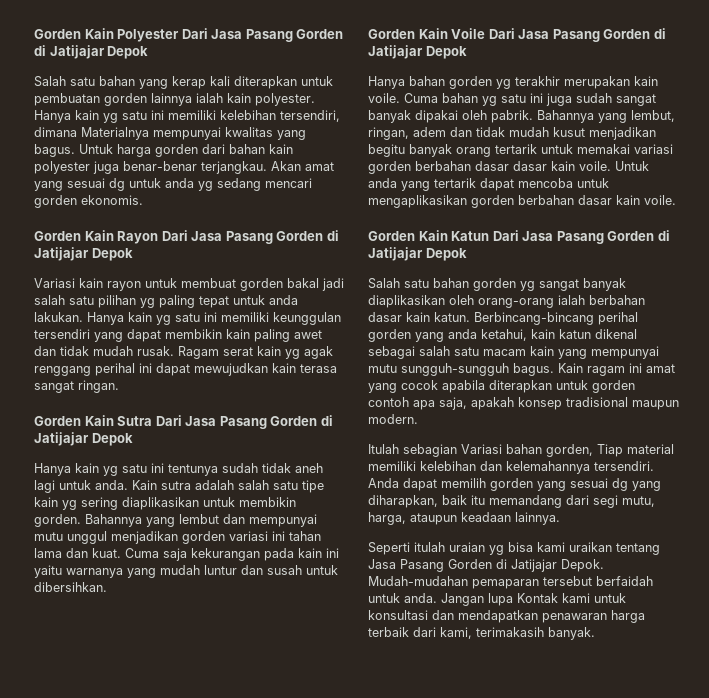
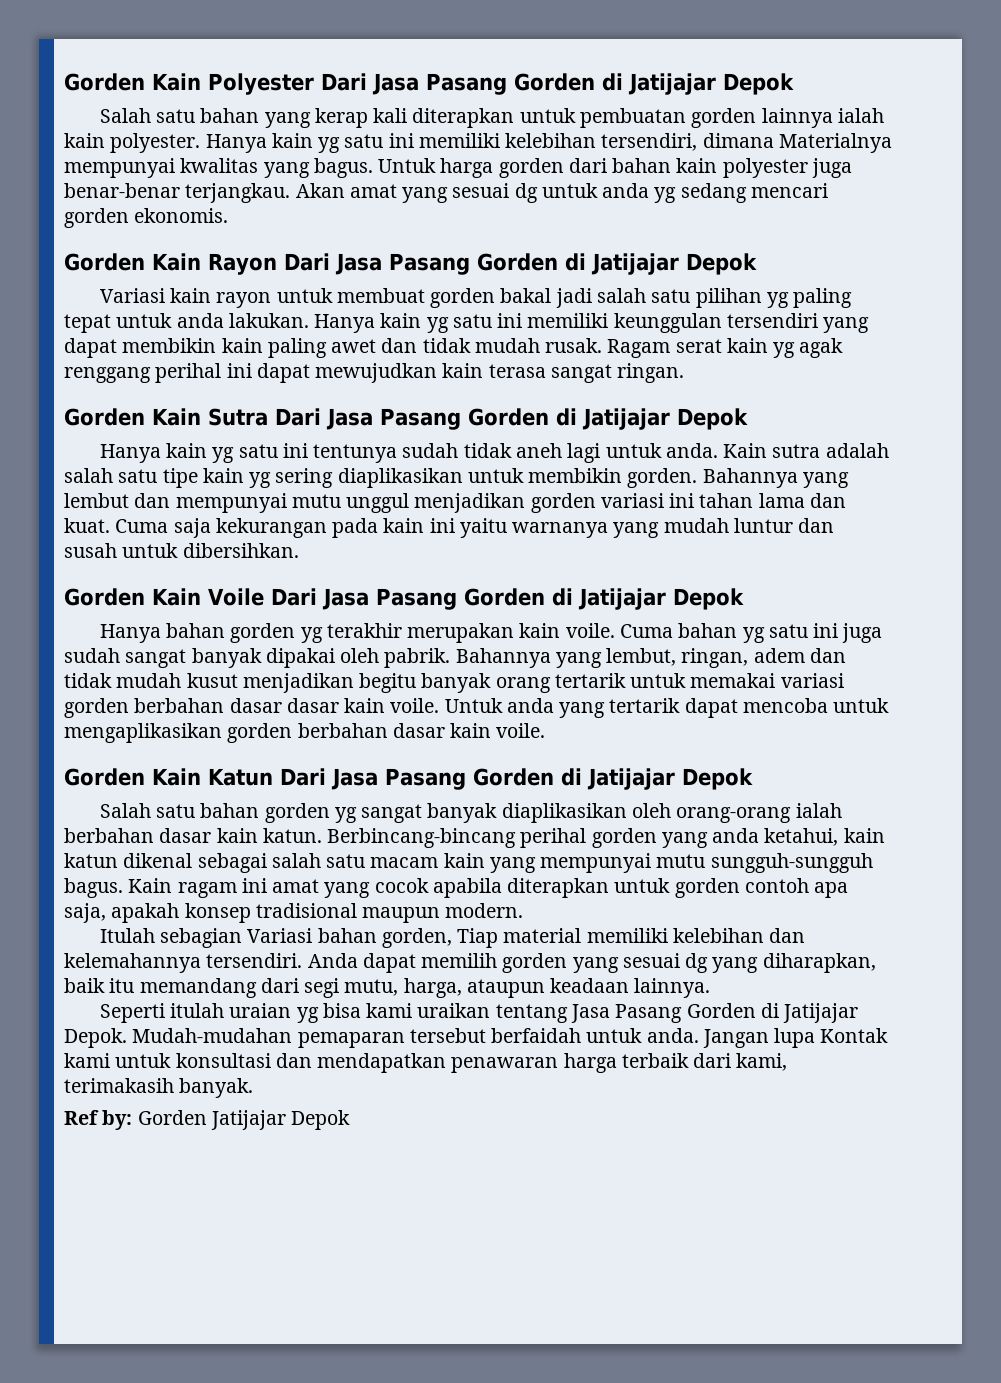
+ Ref by: Gorden Jatijajar Depok

